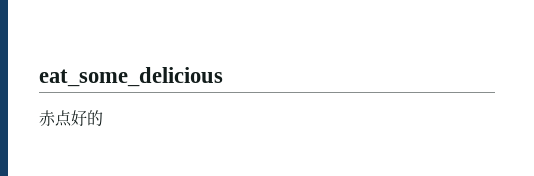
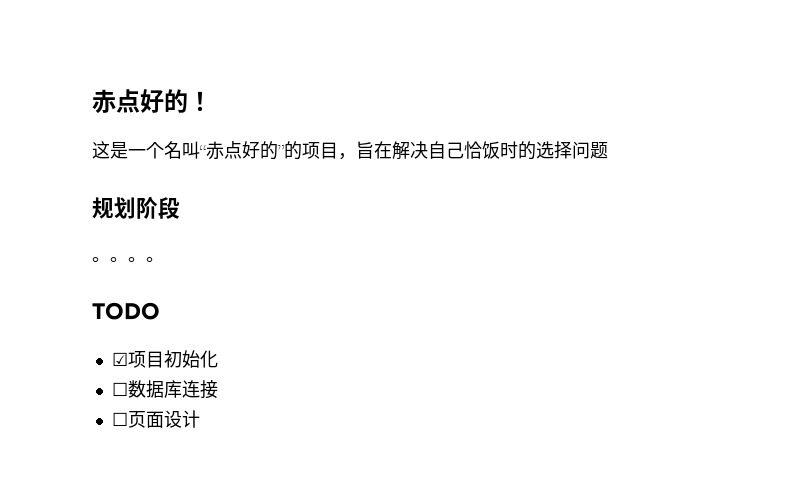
- eat_some_delicious
- 赤点好的
+ 赤点好的！
+ 这是一个名叫“赤点好的”的项目，旨在解决自己恰饭时的选择问题
+ 规划阶段
+ 。。。。
+ TODO
+ ☑项目初始化
+ ☐数据库连接
+ ☐页面设计

